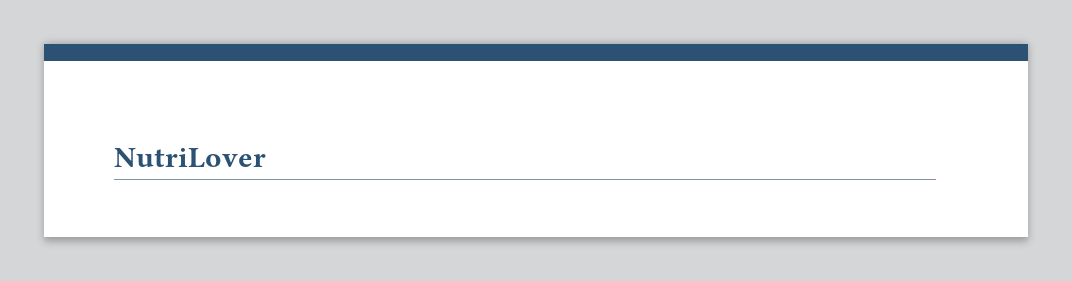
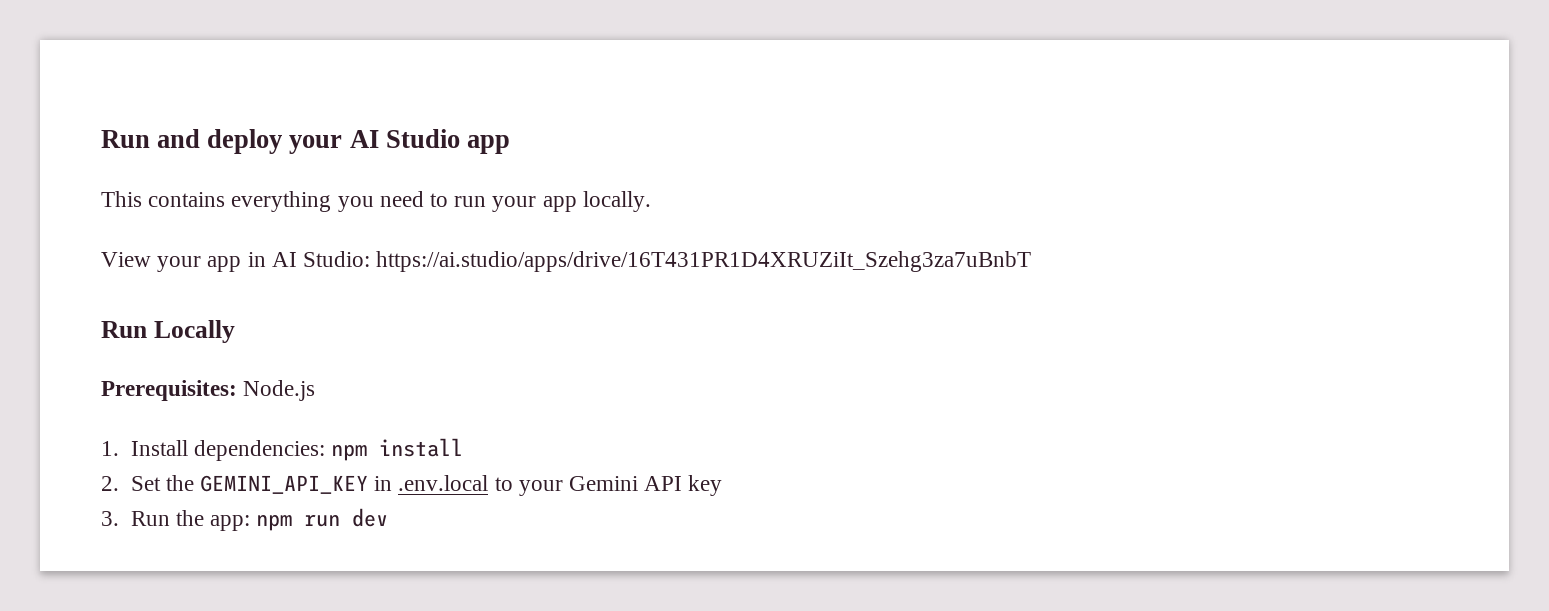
- NutriLover
+ Run and deploy your AI Studio app
+ This contains everything you need to run your app locally.
+ View your app in AI Studio: https://ai.studio/apps/drive/16T431PR1D4XRUZiIt_Szehg3za7uBnbT
+ Run Locally
+ Prerequisites: Node.js
+ 1. Install dependencies: npm install
+ 2. Set the GEMINI_API_KEY in .env.local to your Gemini API key
+ 3. Run the app: npm run dev

